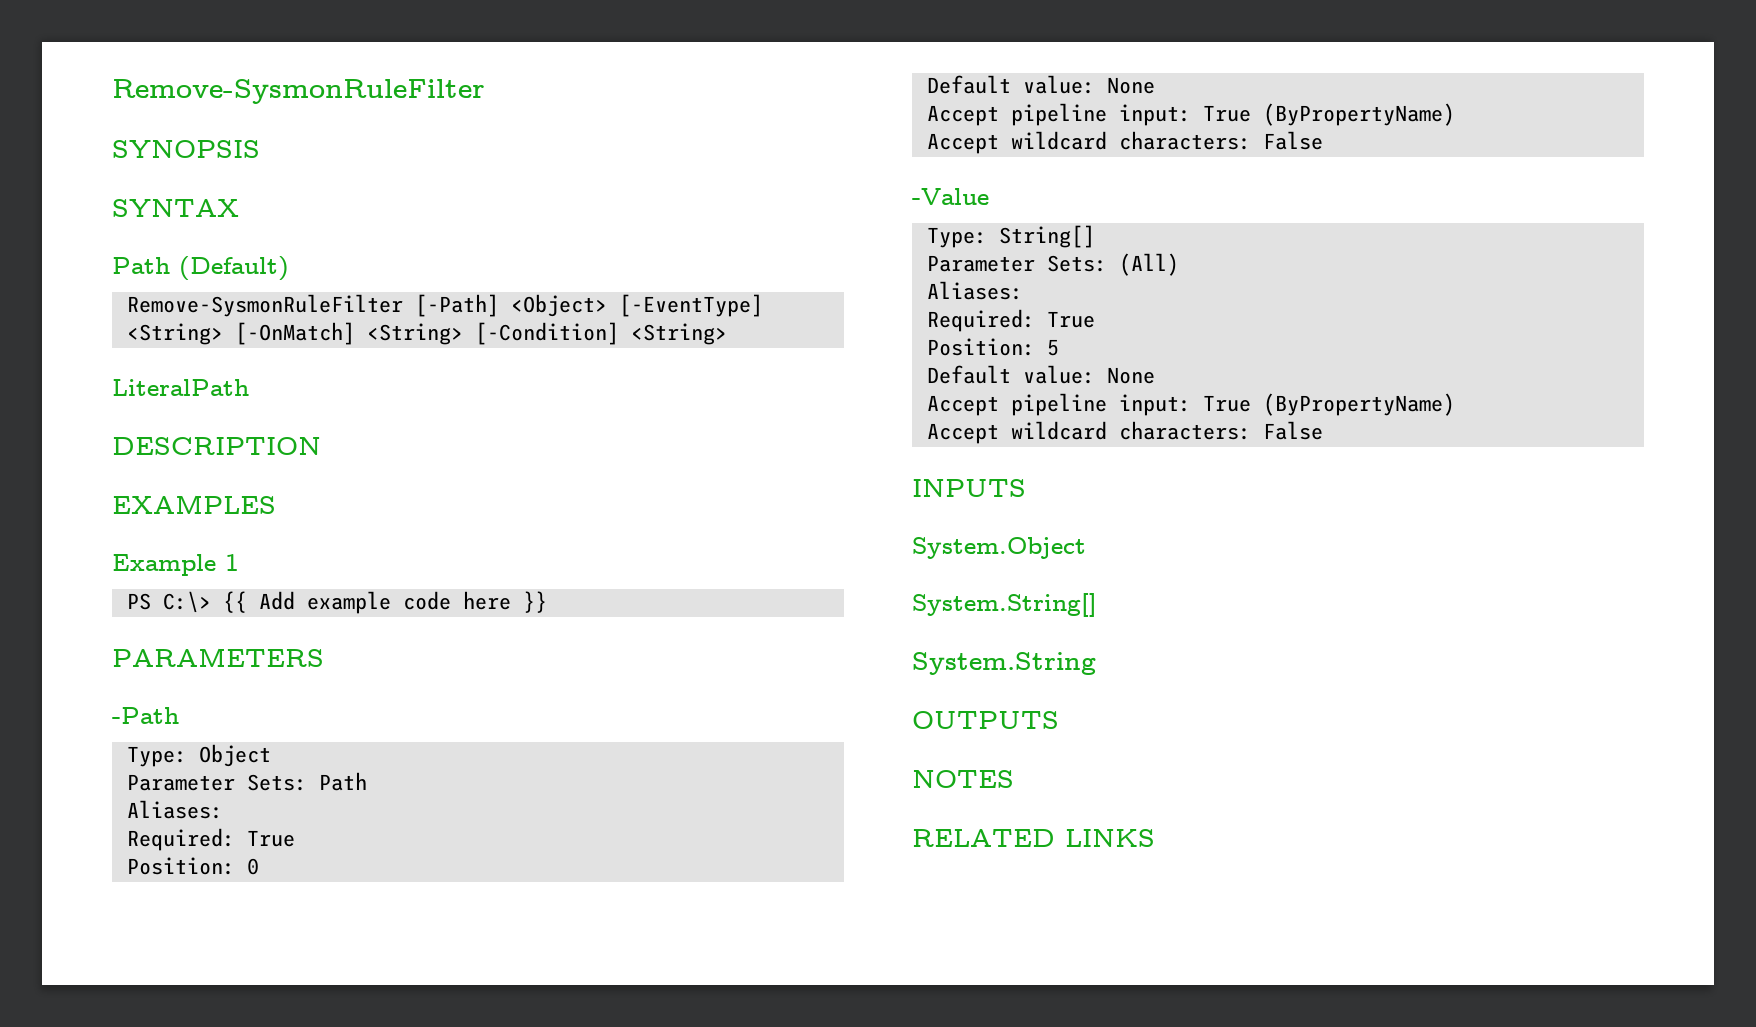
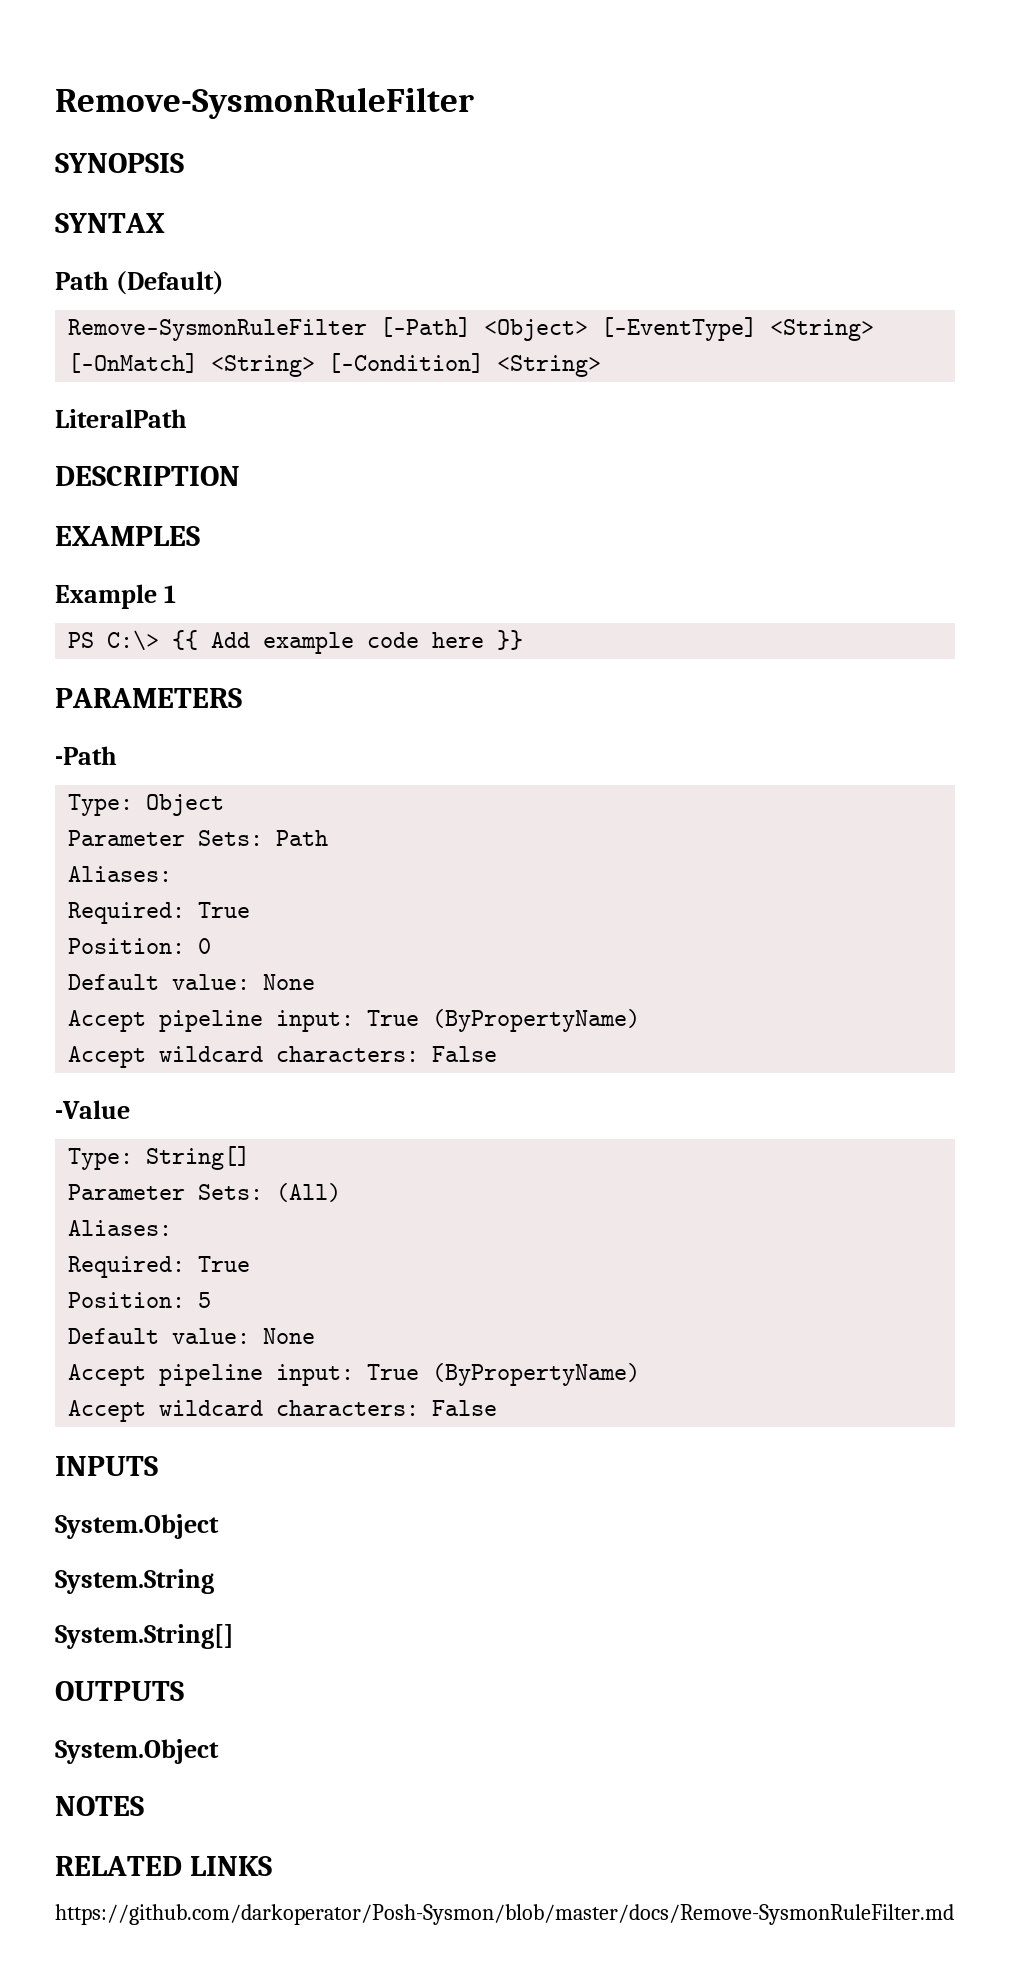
+ System.String
- System.String
  OUTPUTS
+ System.Object
+ https://github.com/darkoperator/Posh-Sysmon/blob/master/docs/Remove-SysmonRuleFilter.md

